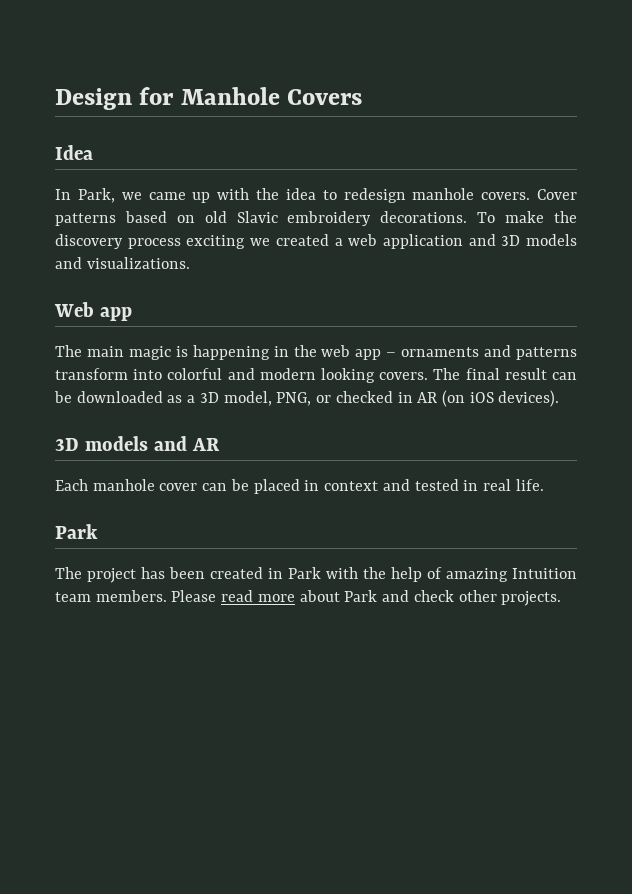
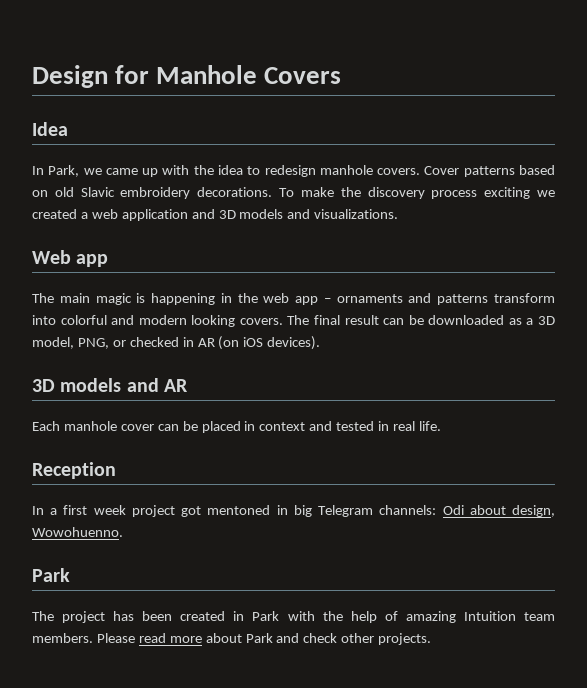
+ Reception
+ In a first week project got mentoned in big Telegram channels: Odi about design, Wowohuenno.

